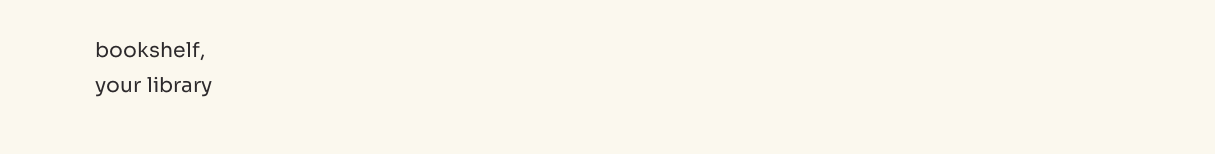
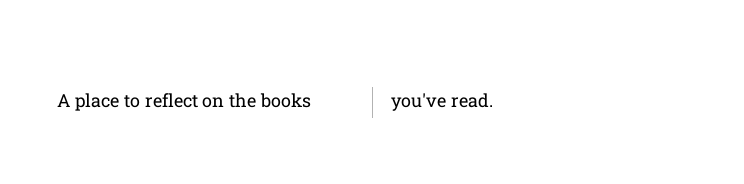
- bookshelf,
- your library
+ A place to reflect on the books you've read.

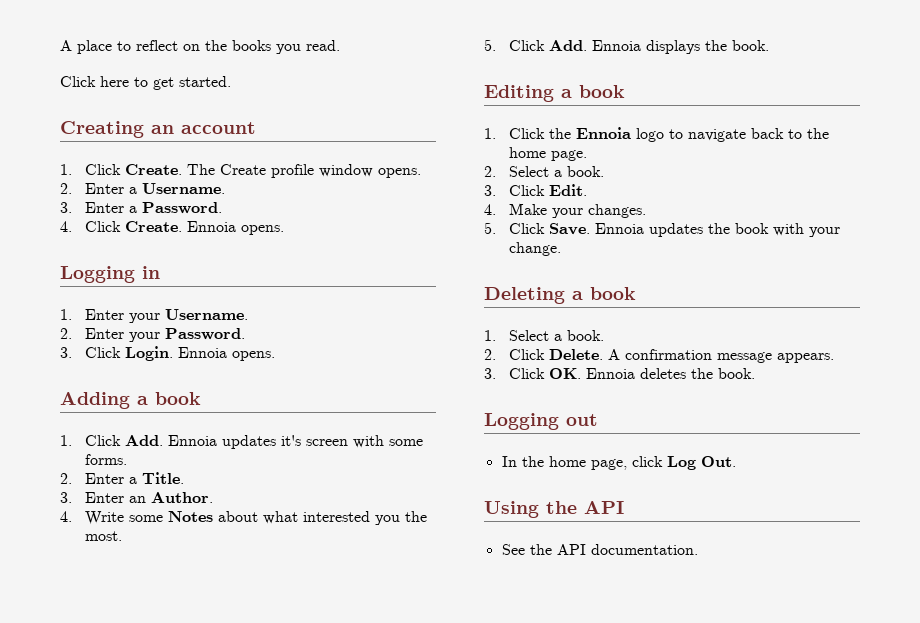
- A place to reflect on the books you've read.
+ A place to reflect on the books you read.
+ Click here to get started.
+ Creating an account
+ 1. Click Create. The Create profile window opens.
+ 2. Enter a Username.
+ 3. Enter a Password.
+ 4. Click Create. Ennoia opens.
+ Logging in
+ 1. Enter your Username.
+ 2. Enter your Password.
+ 3. Click Login. Ennoia opens.
+ Adding a book
+ 1. Click Add. Ennoia updates it's screen with some forms.
+ 2. Enter a Title.
+ 3. Enter an Author.
+ 4. Write some Notes about what interested you the most.
+ 5. Click Add. Ennoia displays the book.
+ Editing a book
+ 1. Click the Ennoia logo to navigate back to the home page.
+ 2. Select a book.
+ 3. Click Edit.
+ 4. Make your changes.
+ 5. Click Save. Ennoia updates the book with your change.
+ Deleting a book
+ 1. Select a book.
+ 2. Click Delete. A confirmation message appears.
+ 3. Click OK. Ennoia deletes the book.
+ Logging out
+ In the home page, click Log Out.
+ Using the API
+ See the API documentation.

